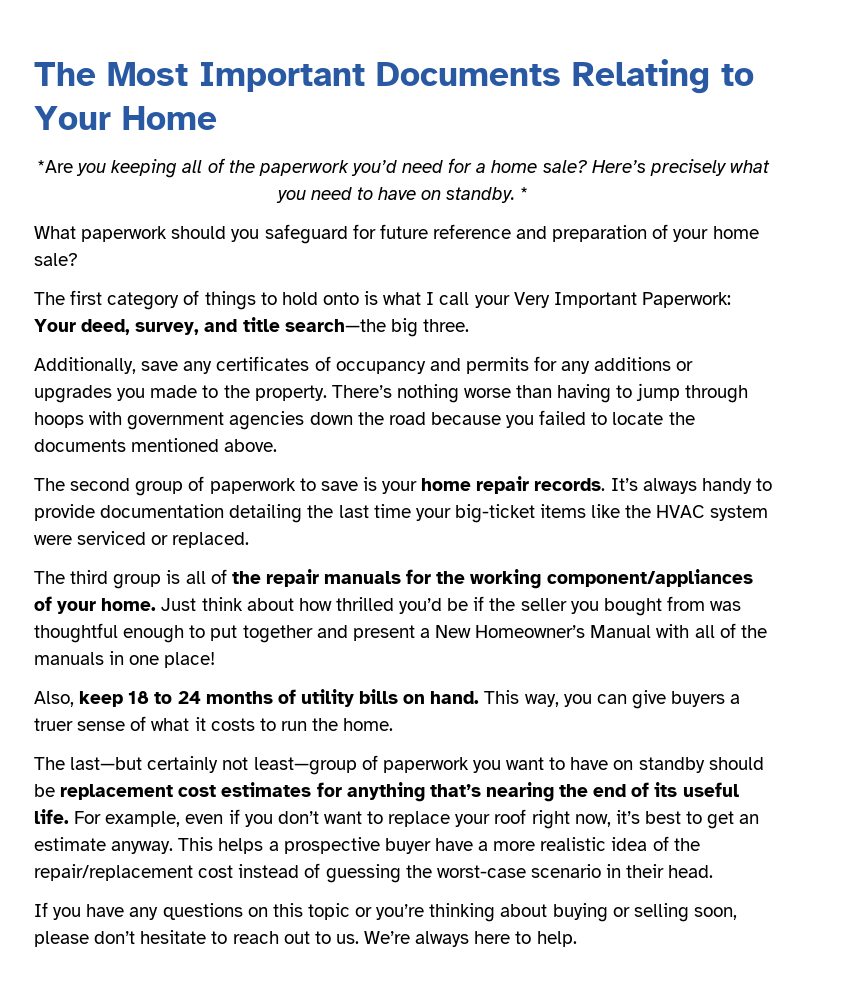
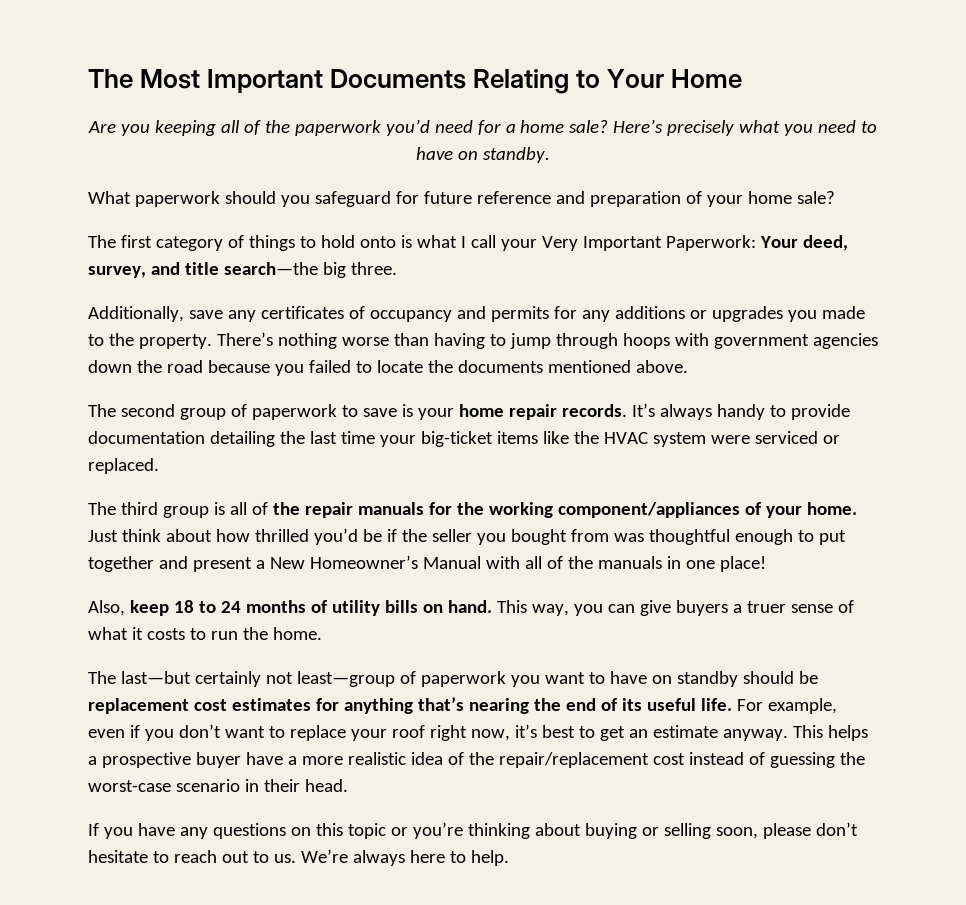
- *Are you keeping all of the paperwork you’d need for a home sale?
+ Are you keeping all of the paperwork you’d need for a home sale?
- *

